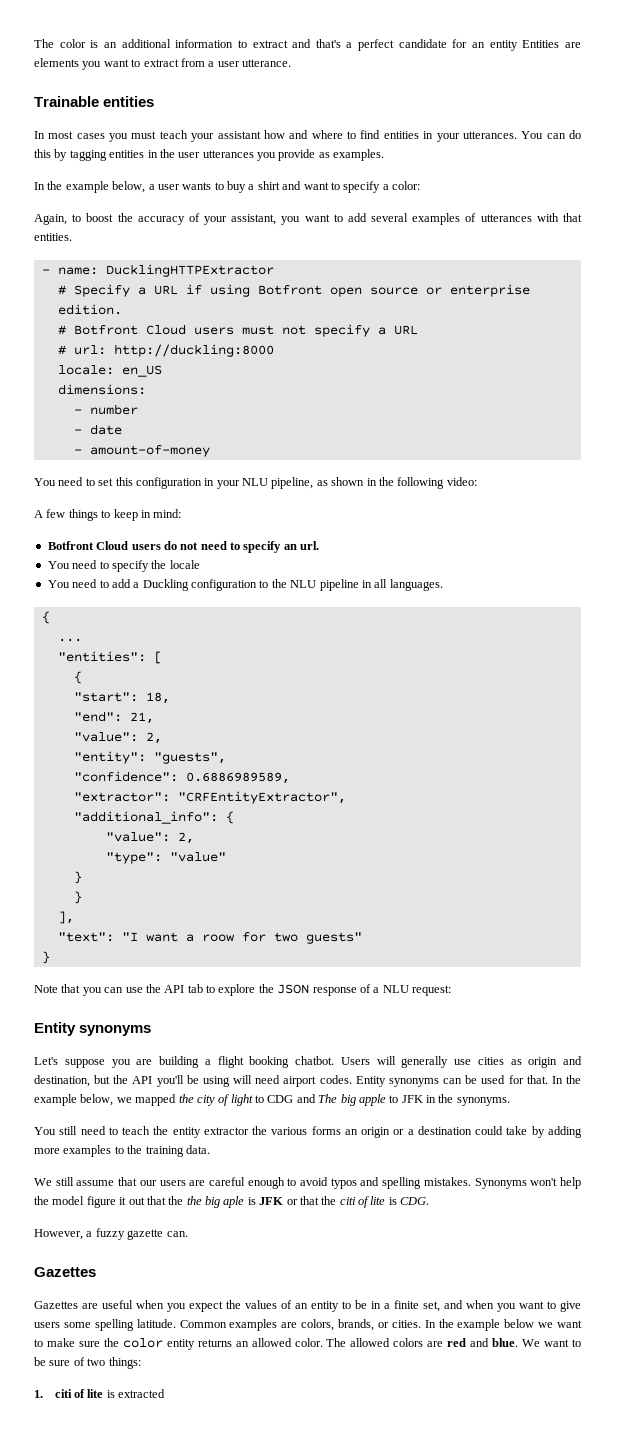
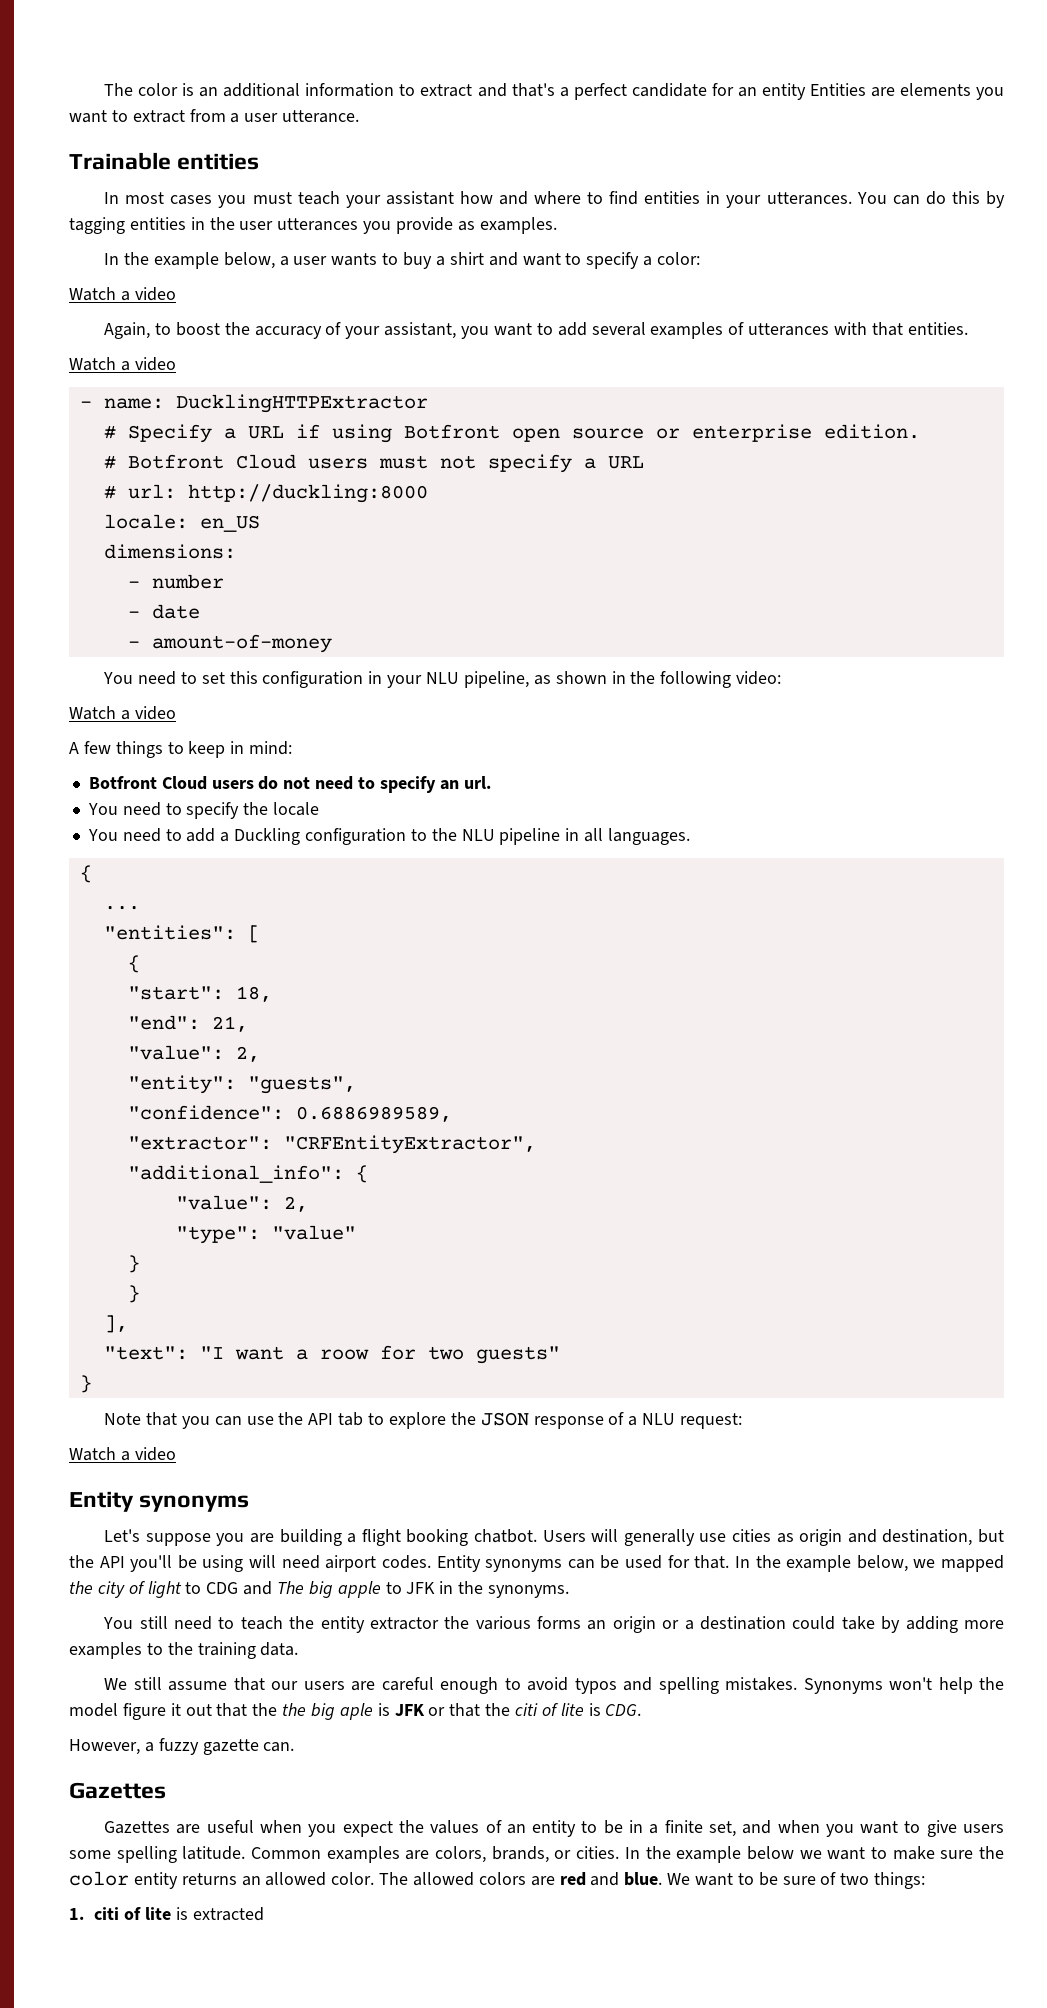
  In the example below, a user wants to buy a shirt and want to specify a color:
+ Watch a video
  Again, to boost the accuracy of your assistant, you want to add several examples of utterances with that entities.
+ Watch a video
  You need to set this configuration in your NLU pipeline, as shown in the following video:
+ Watch a video
  Note that you can use the API tab to explore the JSON response of a NLU request:
+ Watch a video

